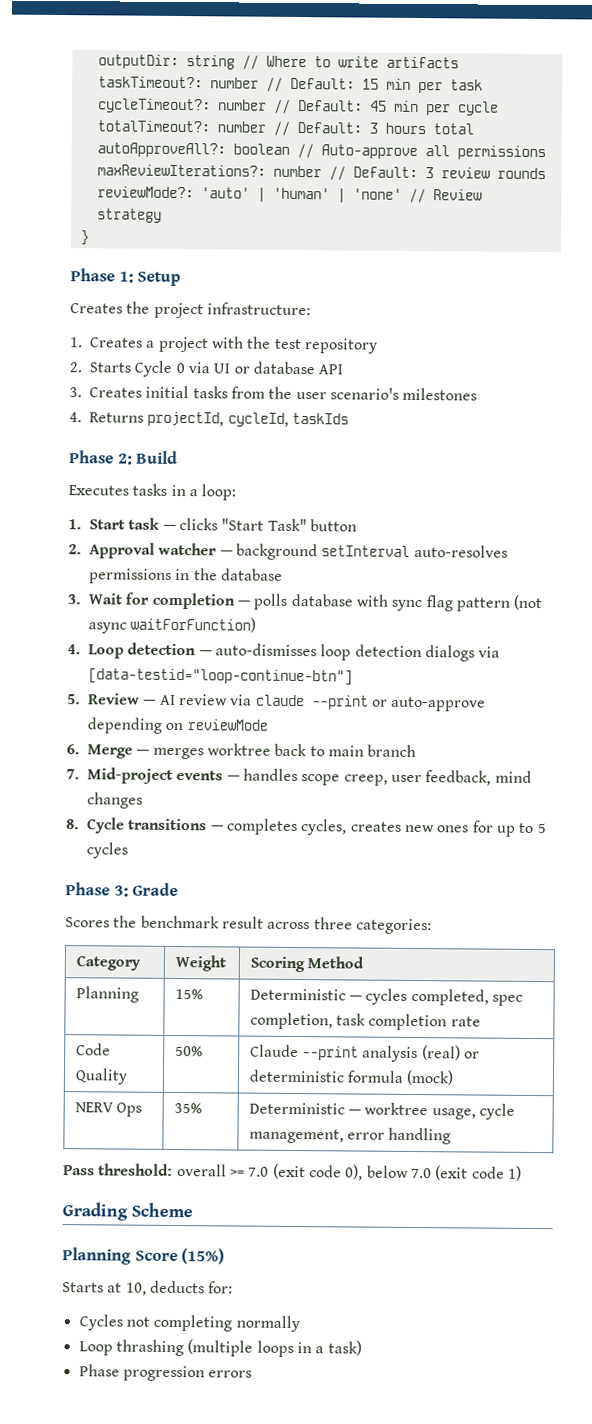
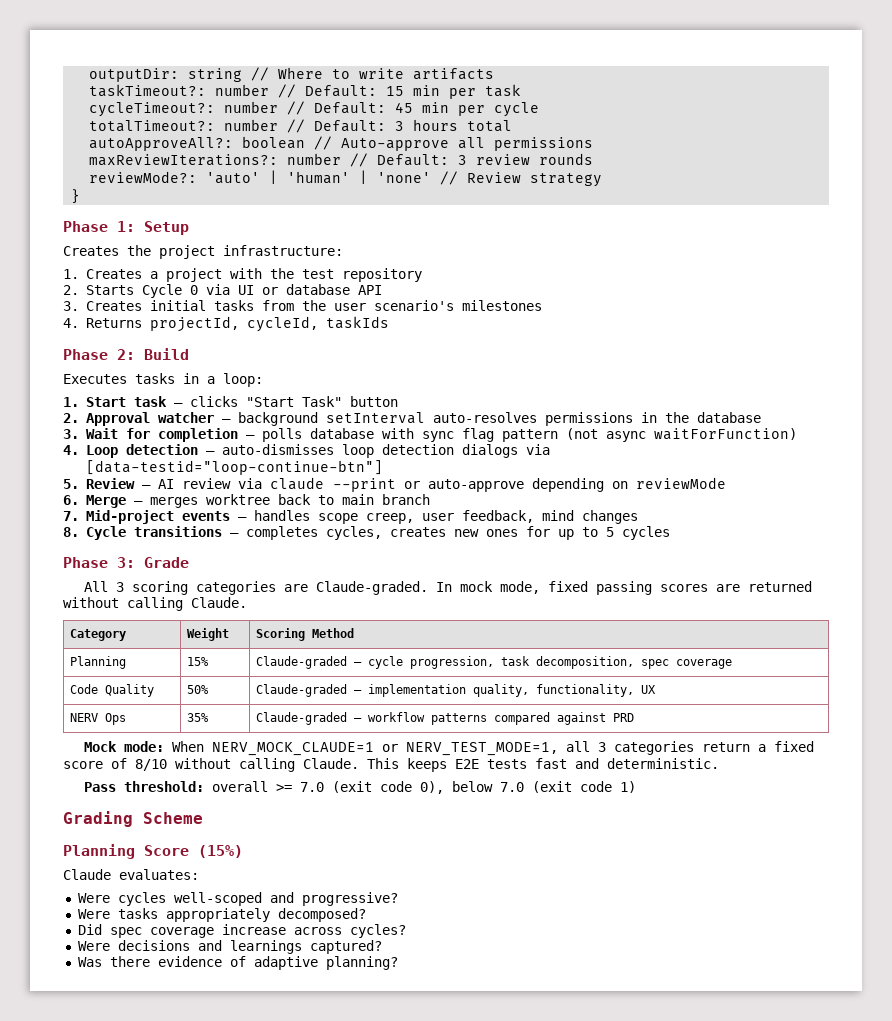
- Scores the benchmark result across three categories:
+ All 3 scoring categories are Claude-graded. In mock mode, fixed passing scores are returned without calling Claude.
- Planning | 15% | Deterministic — cycles completed, spec completion, task completion rate
- Code Quality | 50% | Claude --print analysis (real) or deterministic formula (mock)
- NERV Ops | 35% | Deterministic — worktree usage, cycle management, error handling
+ Planning | 15% | Claude-graded — cycle progression, task decomposition, spec coverage
+ Code Quality | 50% | Claude-graded — implementation quality, functionality, UX
+ NERV Ops | 35% | Claude-graded — workflow patterns compared against PRD
+ Mock mode: When NERV_MOCK_CLAUDE=1 or NERV_TEST_MODE=1, all 3 categories return a fixed score of 8/10 without calling Claude. This keeps E2E tests fast and deterministic.
- Starts at 10, deducts for:
- Cycles not completing normally
- Loop thrashing (multiple loops in a task)
- Phase progression errors
+ Claude evaluates:
+ Were cycles well-scoped and progressive?
+ Were tasks appropriately decomposed?
+ Did spec coverage increase across cycles?
+ Were decisions and learnings captured?
+ Was there evidence of adaptive planning?

